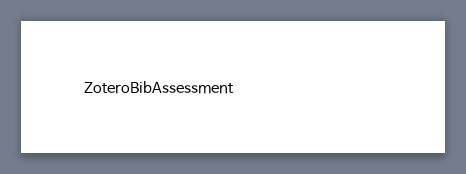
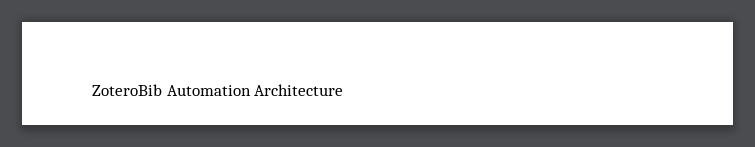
- ZoteroBibAssessment
+ ZoteroBib Automation Architecture

